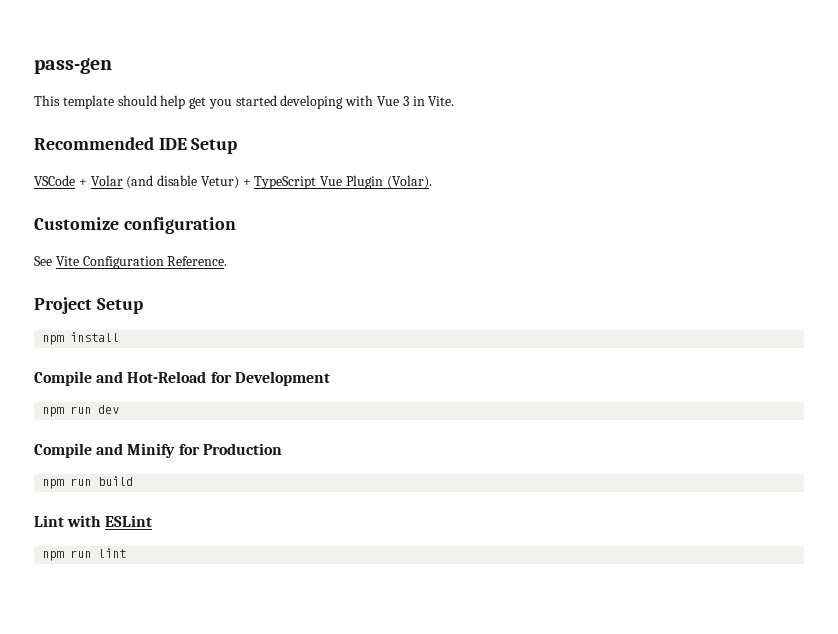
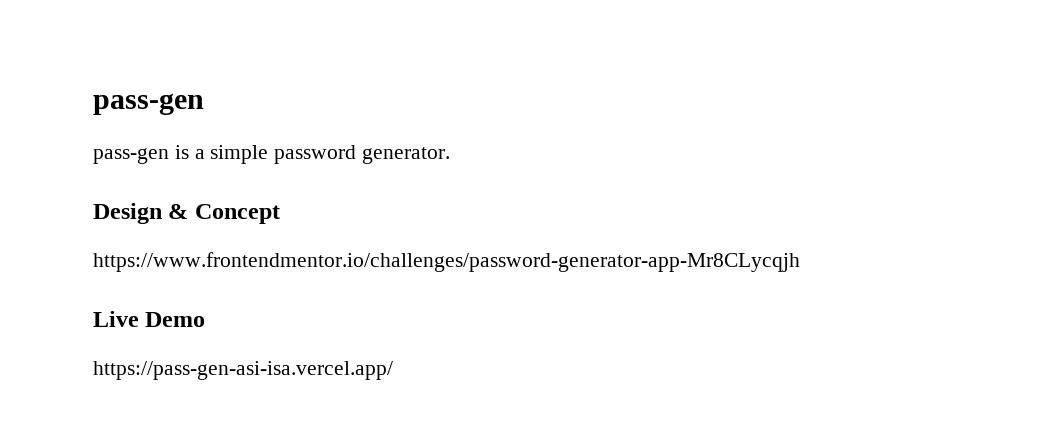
- This template should help get you started developing with Vue 3 in Vite.
- Recommended IDE Setup
- VSCode + Volar (and disable Vetur) + TypeScript Vue Plugin (Volar).
- Customize configuration
- See Vite Configuration Reference.
- Project Setup
- npm install
- Compile and Hot-Reload for Development
- npm run dev
- Compile and Minify for Production
- npm run build
- Lint with ESLint
- npm run lint
+ pass-gen is a simple password generator.
+ Design & Concept
+ https://www.frontendmentor.io/challenges/password-generator-app-Mr8CLycqjh
+ Live Demo
+ https://pass-gen-asi-isa.vercel.app/

